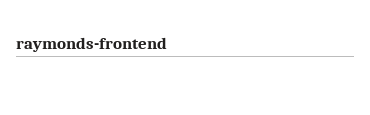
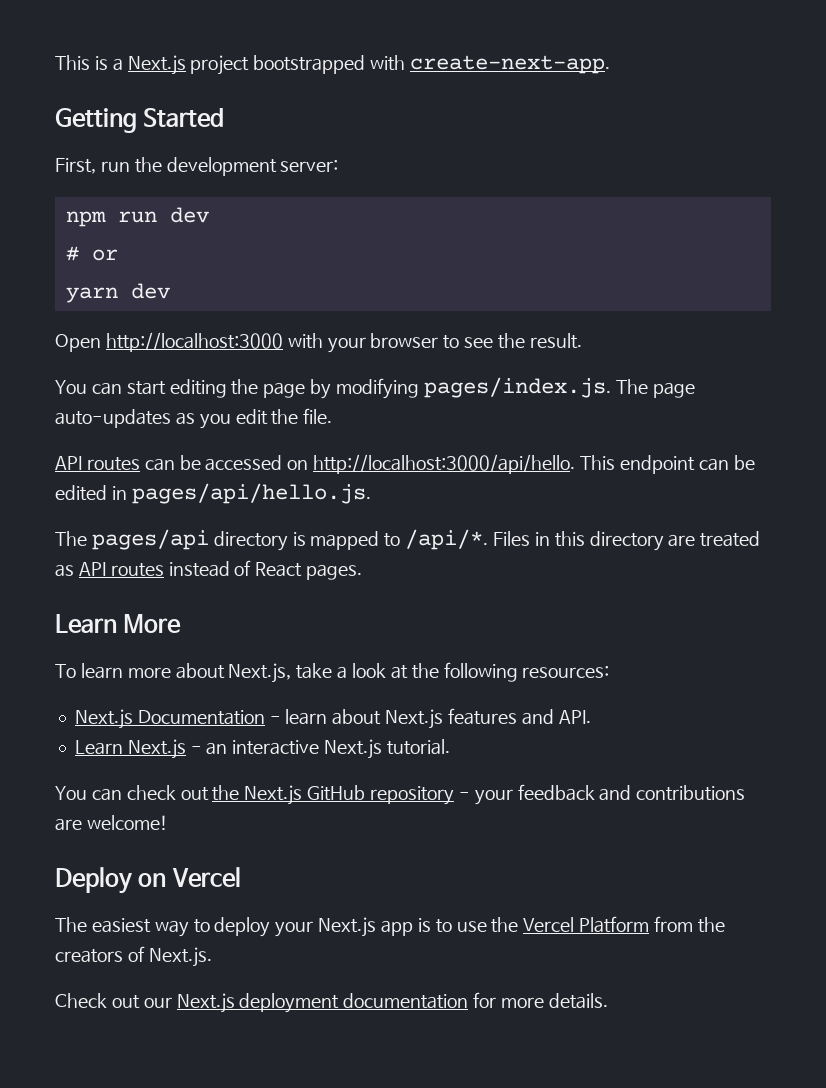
- raymonds-frontend
+ This is a Next.js project bootstrapped with create-next-app.
+ Getting Started
+ First, run the development server:
+ npm run dev
+ # or
+ yarn dev
+ Open http://localhost:3000 with your browser to see the result.
+ You can start editing the page by modifying pages/index.js. The page auto-updates as you edit the file.
+ API routes can be accessed on http://localhost:3000/api/hello. This endpoint can be edited in pages/api/hello.js.
+ The pages/api directory is mapped to /api/*. Files in this directory are treated as API routes instead of React pages.
+ Learn More
+ To learn more about Next.js, take a look at the following resources:
+ Next.js Documentation - learn about Next.js features and API.
+ Learn Next.js - an interactive Next.js tutorial.
+ You can check out the Next.js GitHub repository - your feedback and contributions are welcome!
+ Deploy on Vercel
+ The easiest way to deploy your Next.js app is to use the Vercel Platform from the creators of Next.js.
+ Check out our Next.js deployment documentation for more details.

